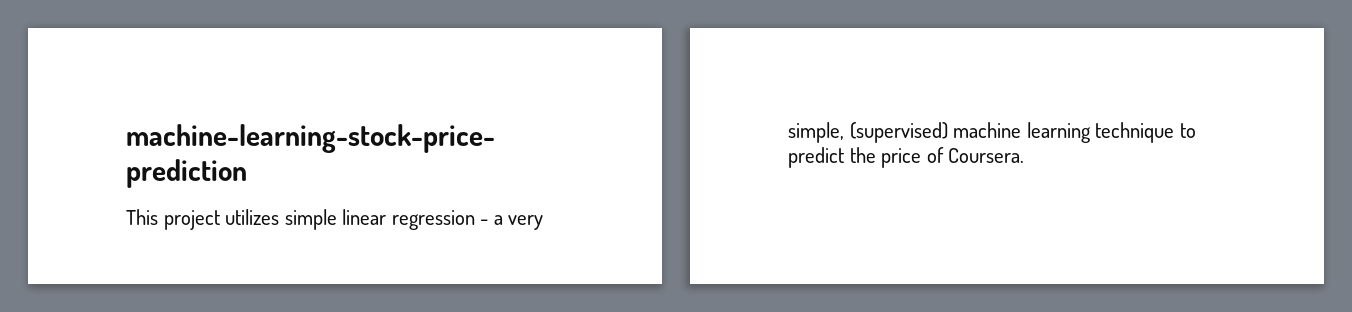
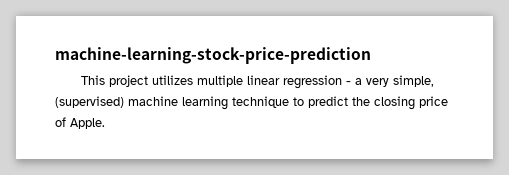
- This project utilizes simple linear regression - a very simple, (supervised) machine learning technique to predict the price of Coursera.
+ This project utilizes multiple linear regression - a very simple, (supervised) machine learning technique to predict the closing price of Apple.

